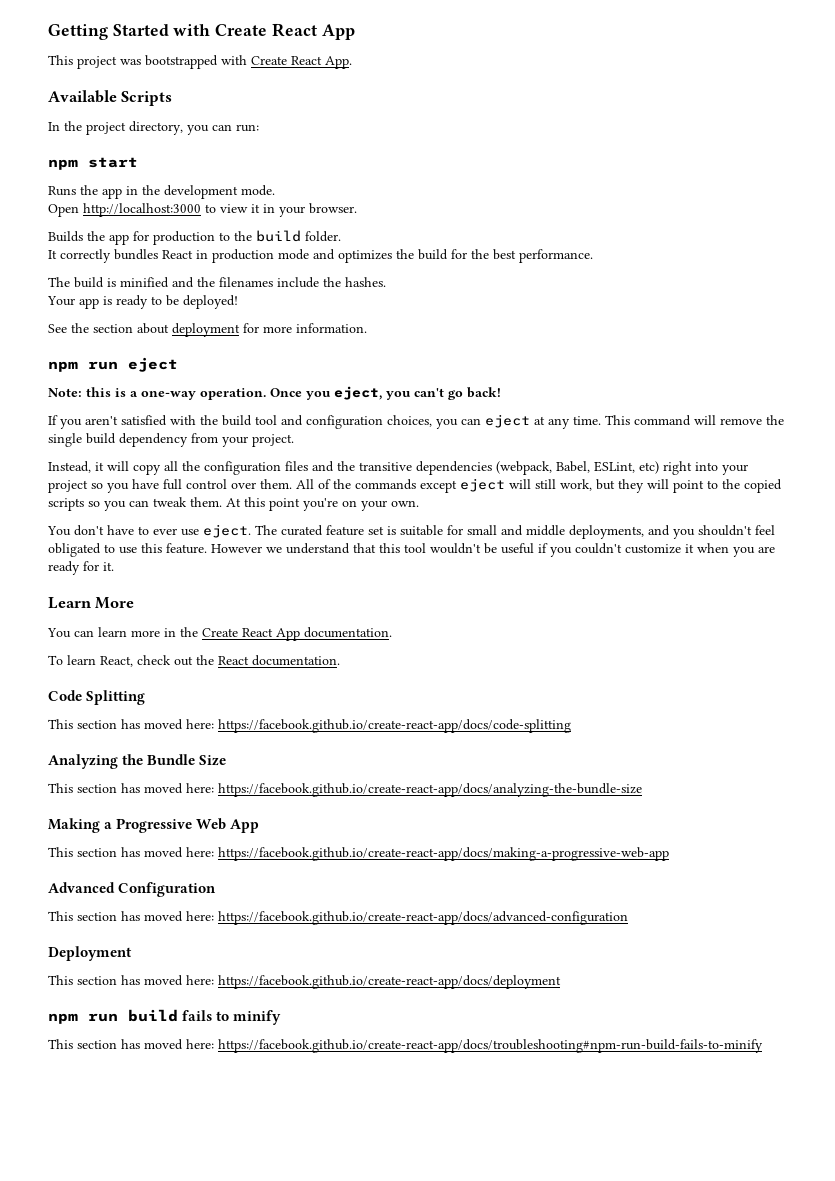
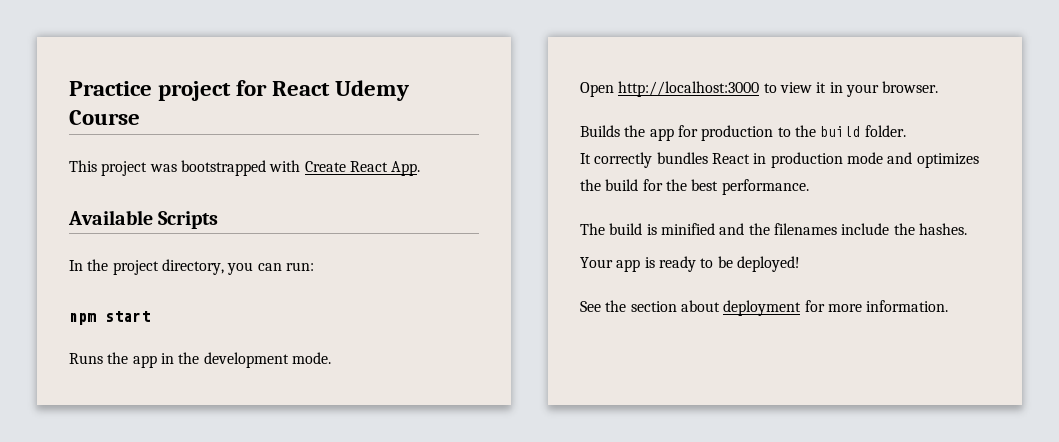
- Getting Started with Create React App
+ Practice project for React Udemy Course
- npm run eject
- Note: this is a one-way operation. Once you eject, you can't go back!
- If you aren't satisfied with the build tool and configuration choices, you can eject at any time. This command will remove the single build dependency from your project.
- Instead, it will copy all the configuration files and the transitive dependencies (webpack, Babel, ESLint, etc) right into your project so you have full control over them. All of the commands except eject will still work, but they will point to the copied scripts so you can tweak them. At this point you're on your own.
- You don't have to ever use eject. The curated feature set is suitable for small and middle deployments, and you shouldn't feel obligated to use this feature. However we understand that this tool wouldn't be useful if you couldn't customize it when you are ready for it.
- Learn More
- You can learn more in the Create React App documentation.
- To learn React, check out the React documentation.
- Code Splitting
- This section has moved here: https://facebook.github.io/create-react-app/docs/code-splitting
- Analyzing the Bundle Size
- This section has moved here: https://facebook.github.io/create-react-app/docs/analyzing-the-bundle-size
- Making a Progressive Web App
- This section has moved here: https://facebook.github.io/create-react-app/docs/making-a-progressive-web-app
- Advanced Configuration
- This section has moved here: https://facebook.github.io/create-react-app/docs/advanced-configuration
- Deployment
- This section has moved here: https://facebook.github.io/create-react-app/docs/deployment
- npm run build fails to minify
- This section has moved here: https://facebook.github.io/create-react-app/docs/troubleshooting#npm-run-build-fails-to-minify

